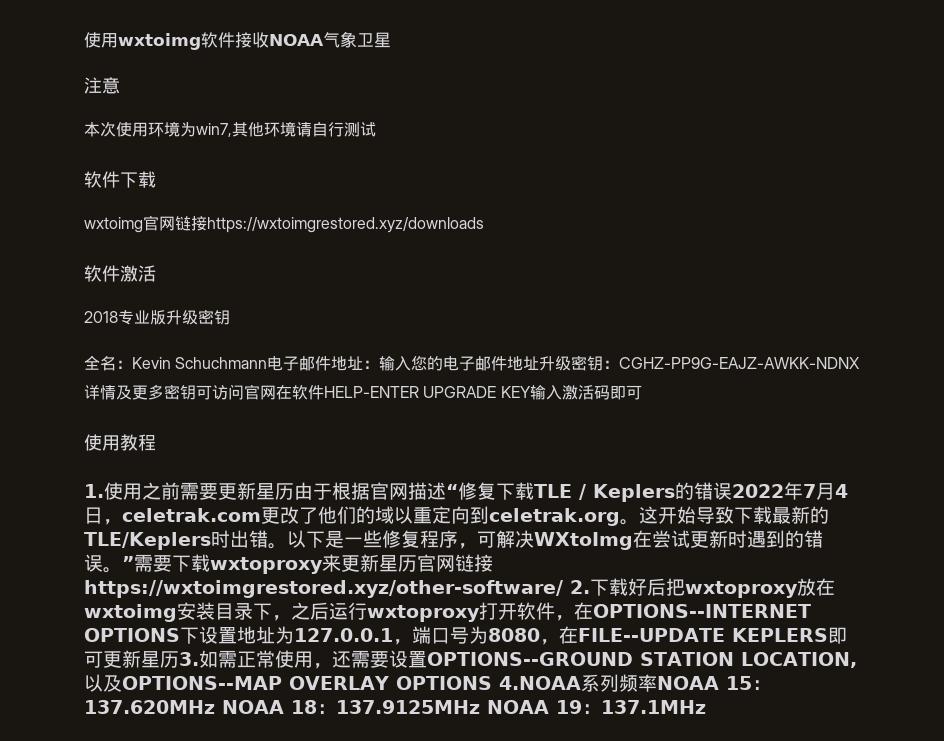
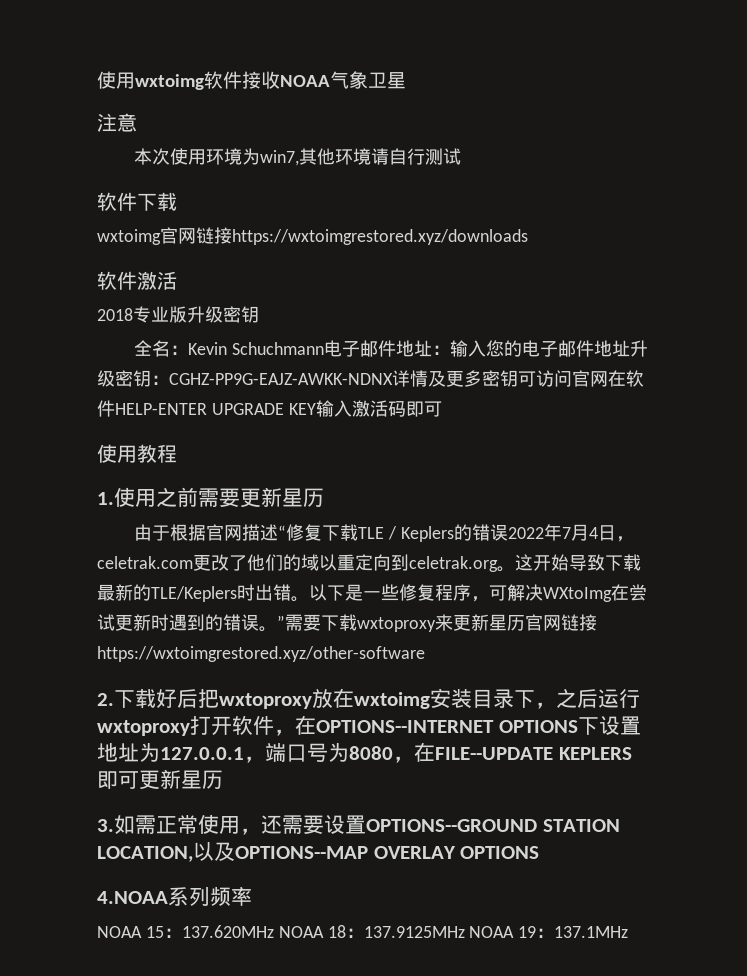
- 1.使用之前需要更新星历由于根据官网描述“修复下载TLE / Keplers的错误2022年7月4日，celetrak.com更改了他们的域以重定向到celetrak.org。
+ 1.使用之前需要更新星历
+ 由于根据官网描述“修复下载TLE / Keplers的错误2022年7月4日，celetrak.com更改了他们的域以重定向到celetrak.org。
- 以下是一些修复程序，可解决WXtoImg在尝试更新时遇到的错误。”需要下载wxtoproxy来更新星历官网链接https://wxtoimgrestored.xyz/other-software/ 2.下载好后把wxtoproxy放在wxtoimg安装目录下，之后运行wxtoproxy打开软件，在OPTIONS--INTERNET OPTIONS下设置地址为127.0.0.1，端口号为8080，在FILE--UPDATE KEPLERS即可更新星历3.如需正常使用，还需要设置OPTIONS--GROUND STATION LOCATION,以及OPTIONS--MAP OVERLAY OPTIONS 4.NOAA系列频率NOAA 15：
+ 以下是一些修复程序，可解决WXtoImg在尝试更新时遇到的错误。”需要下载wxtoproxy来更新星历官网链接https://wxtoimgrestored.xyz/other-software
+ 2.下载好后把wxtoproxy放在wxtoimg安装目录下，之后运行wxtoproxy打开软件，在OPTIONS--INTERNET OPTIONS下设置地址为127.0.0.1，端口号为8080，在FILE--UPDATE KEPLERS即可更新星历
+ 3.如需正常使用，还需要设置OPTIONS--GROUND STATION LOCATION,以及OPTIONS--MAP OVERLAY OPTIONS
+ 4.NOAA系列频率
+ NOAA 15：

